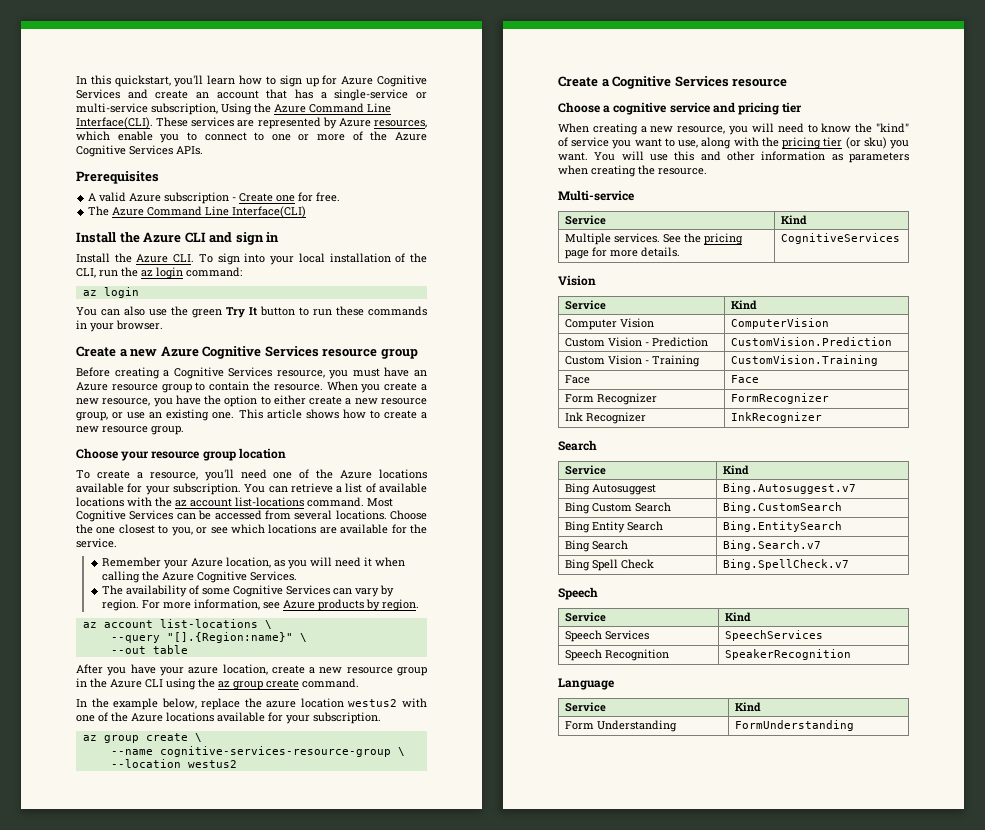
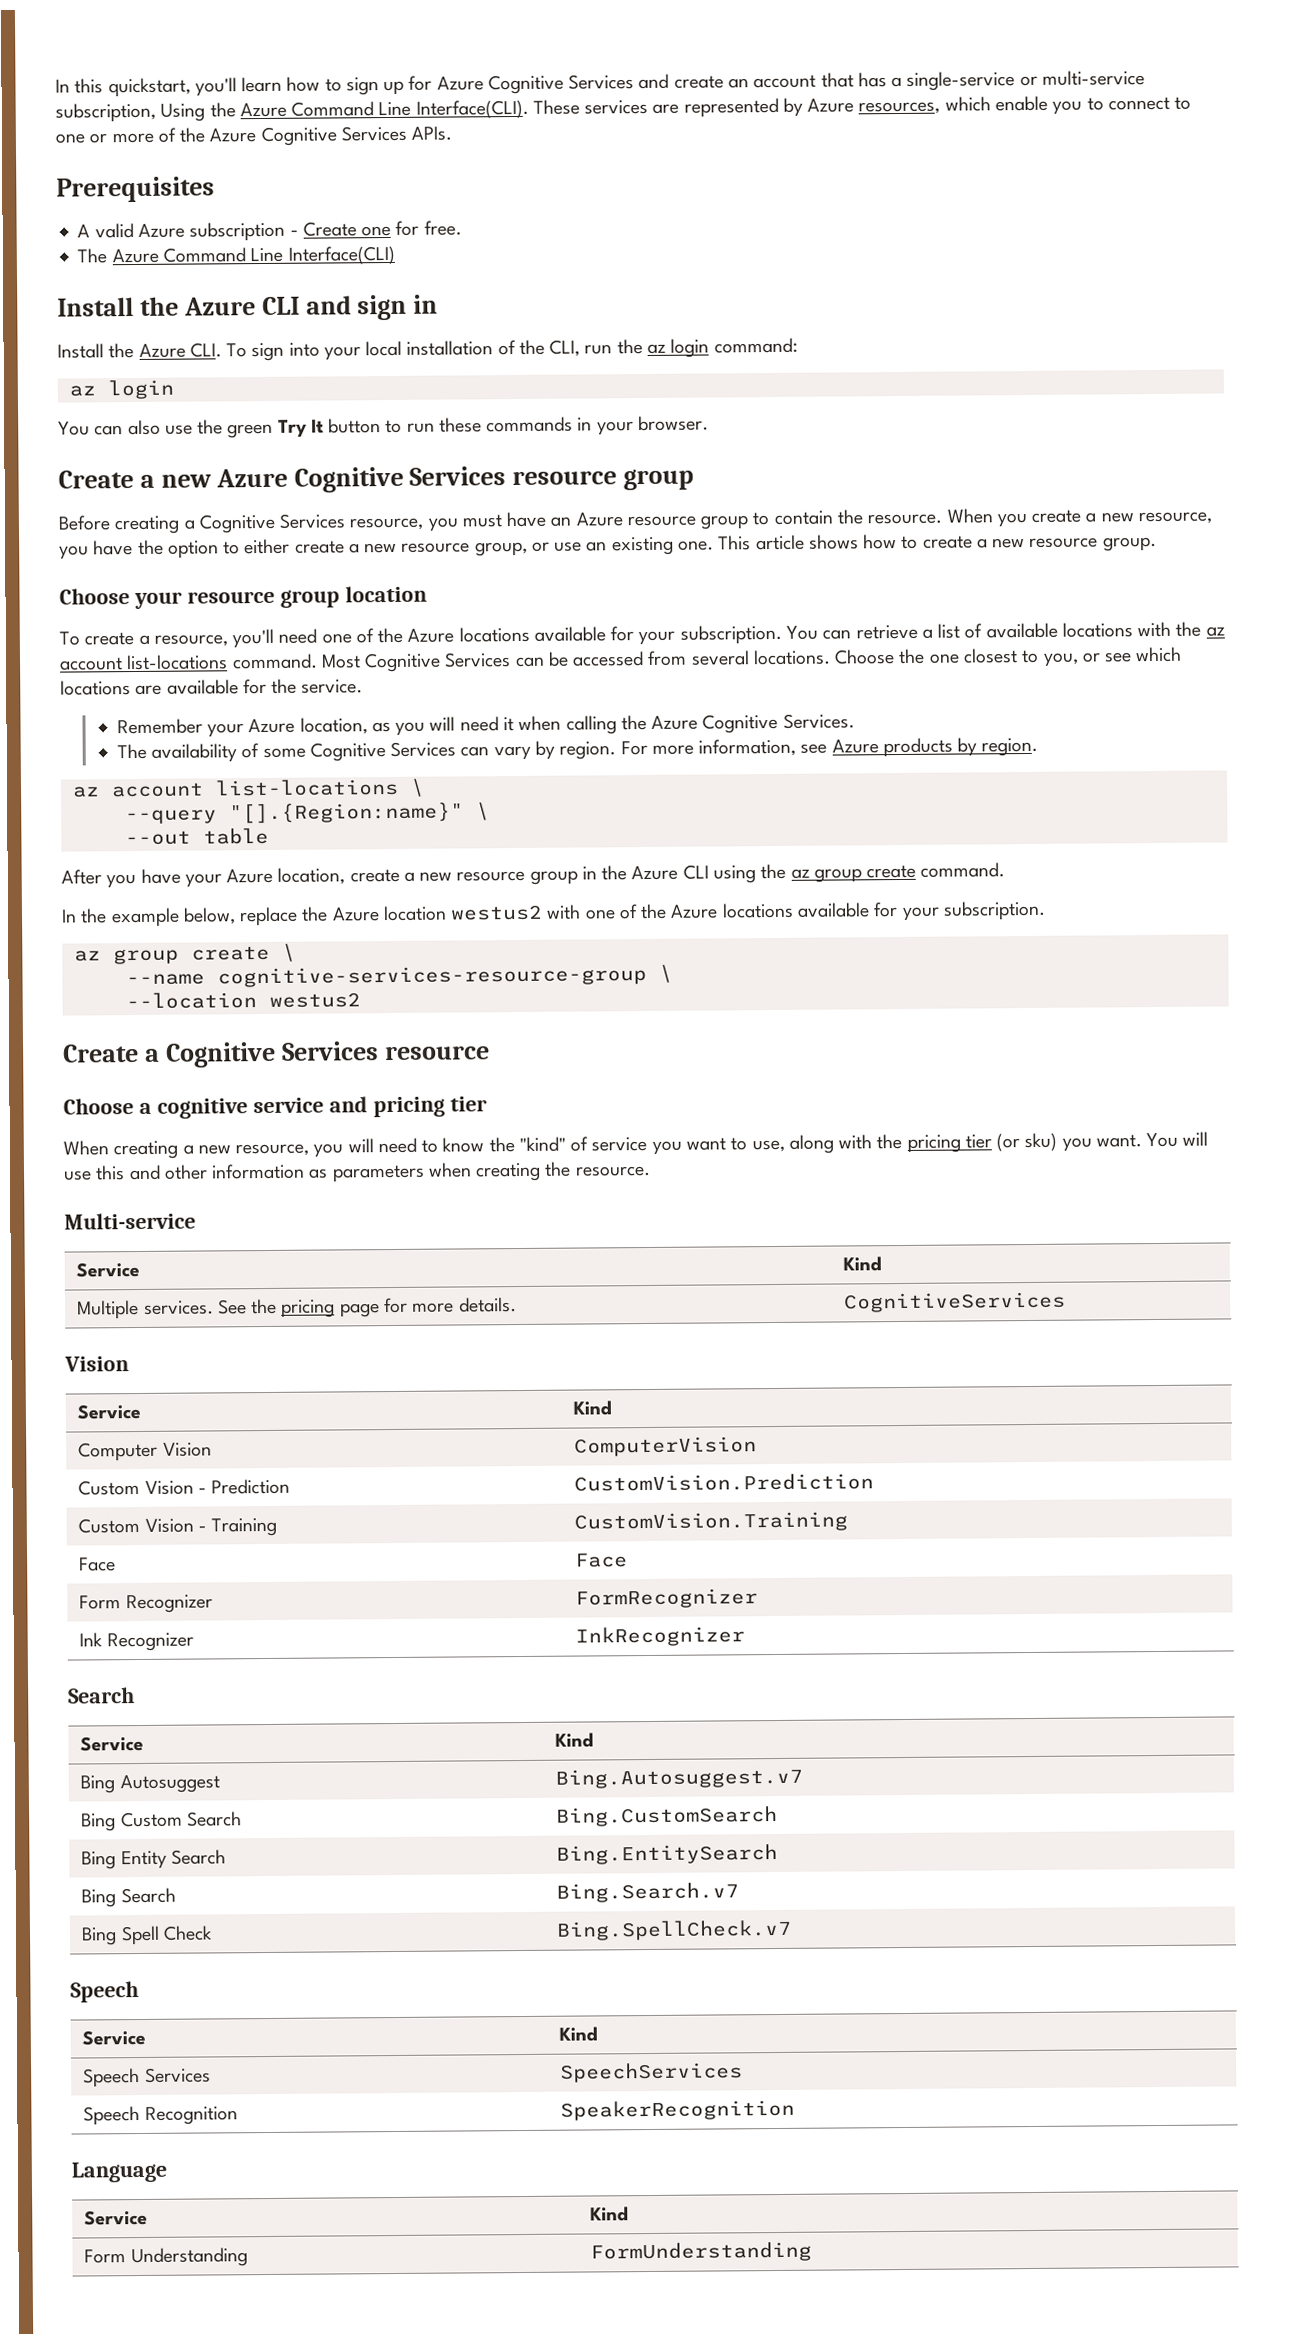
- After you have your azure location, create a new resource group in the Azure CLI using the az group create command.
+ After you have your Azure location, create a new resource group in the Azure CLI using the az group create command.
- In the example below, replace the azure location westus2 with one of the Azure locations available for your subscription.
+ In the example below, replace the Azure location westus2 with one of the Azure locations available for your subscription.

